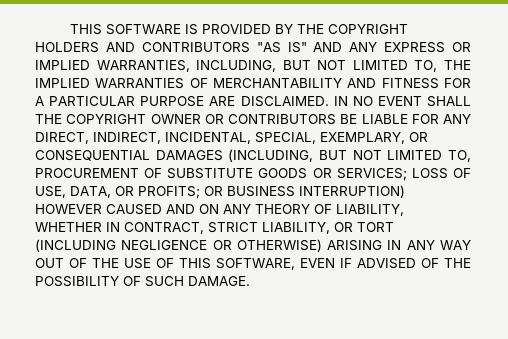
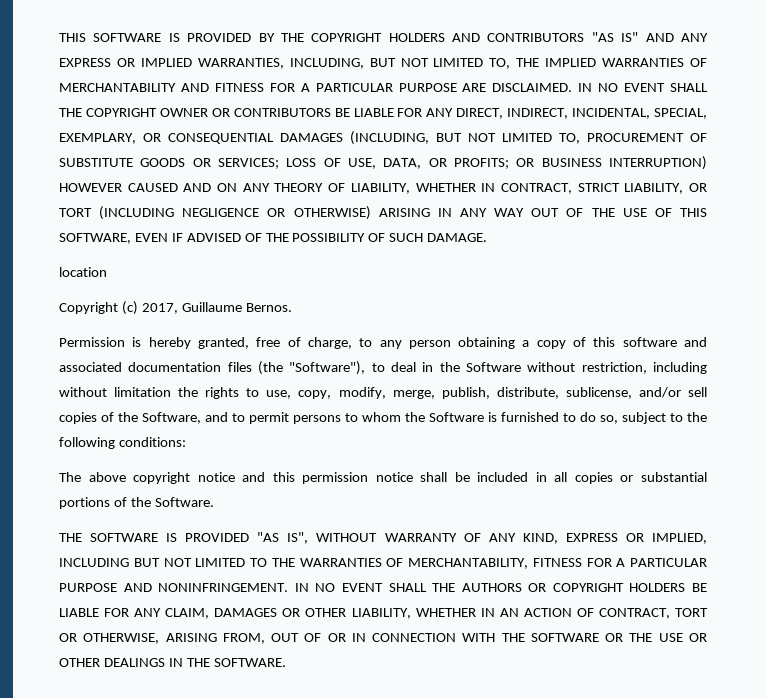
+ location
+ Copyright (c) 2017, Guillaume Bernos.
+ Permission is hereby granted, free of charge, to any person obtaining a copy of this software and associated documentation files (the "Software"), to deal in the Software without restriction, including without limitation the rights to use, copy, modify, merge, publish, distribute, sublicense, and/or sell copies of the Software, and to permit persons to whom the Software is furnished to do so, subject to the following conditions:
+ The above copyright notice and this permission notice shall be included in all copies or substantial portions of the Software.
+ THE SOFTWARE IS PROVIDED "AS IS", WITHOUT WARRANTY OF ANY KIND, EXPRESS OR IMPLIED, INCLUDING BUT NOT LIMITED TO THE WARRANTIES OF MERCHANTABILITY, FITNESS FOR A PARTICULAR PURPOSE AND NONINFRINGEMENT. IN NO EVENT SHALL THE AUTHORS OR COPYRIGHT HOLDERS BE LIABLE FOR ANY CLAIM, DAMAGES OR OTHER LIABILITY, WHETHER IN AN ACTION OF CONTRACT, TORT OR OTHERWISE, ARISING FROM, OUT OF OR IN CONNECTION WITH THE SOFTWARE OR THE USE OR OTHER DEALINGS IN THE SOFTWARE.

